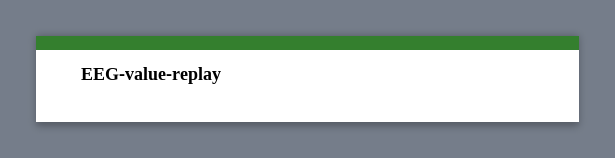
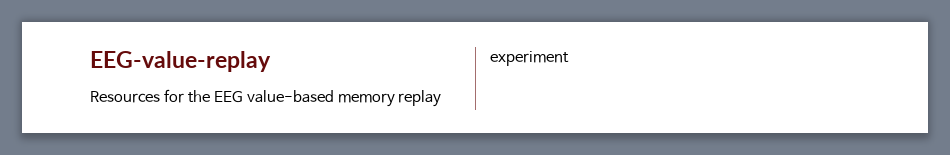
+ Resources for the EEG value-based memory replay experiment

